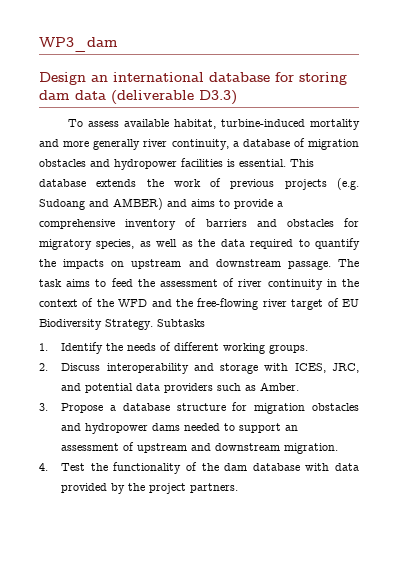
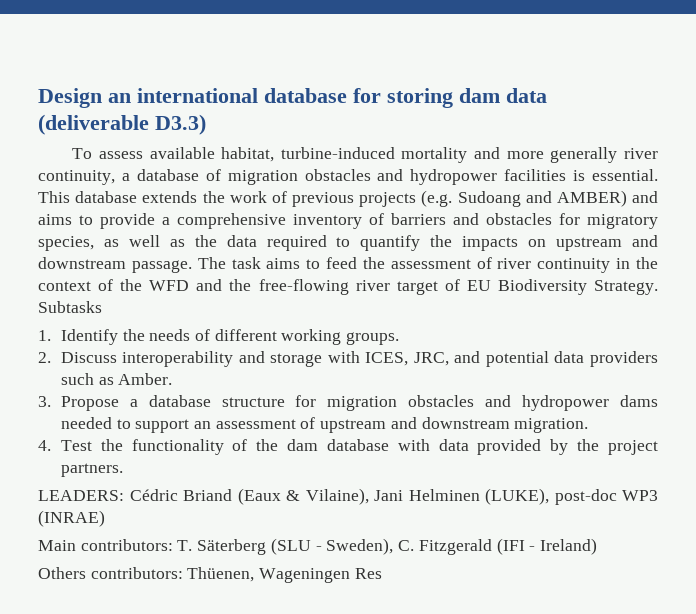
- WP3_dam
+ LEADERS: Cédric Briand (Eaux & Vilaine), Jani Helminen (LUKE), post-doc WP3 (INRAE)
+ Main contributors: T. Säterberg (SLU - Sweden), C. Fitzgerald (IFI - Ireland)
+ Others contributors: Thüenen, Wageningen Res

